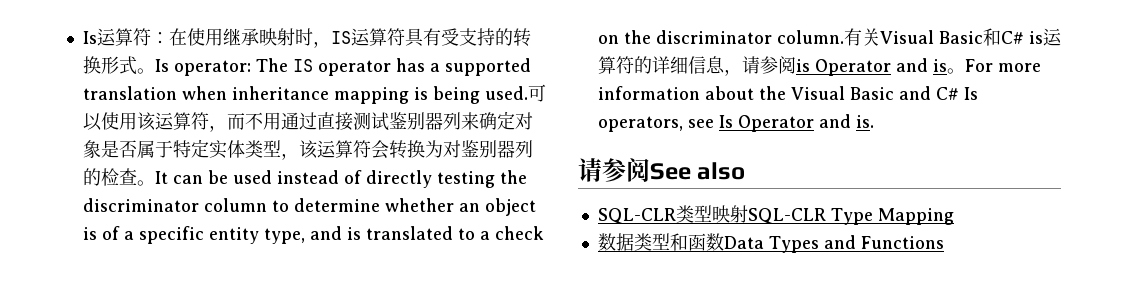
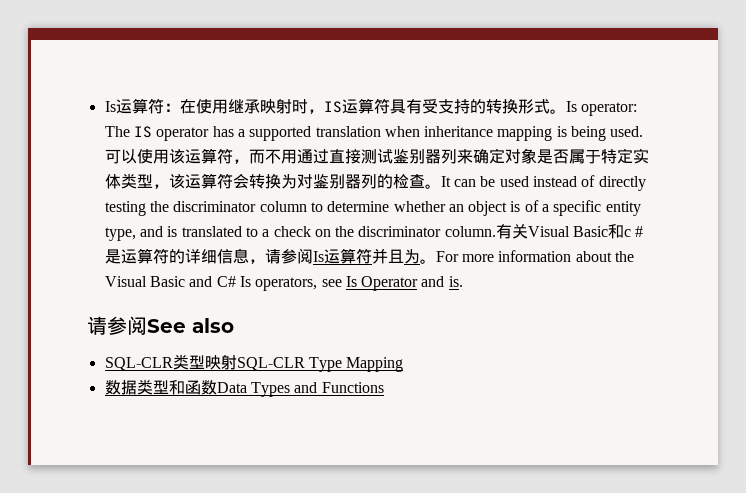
- 有关Visual Basic和C# is运算符的详细信息，请参阅is Operator and is。
+ 有关Visual Basic和c #是运算符的详细信息，请参阅Is运算符并且为。

